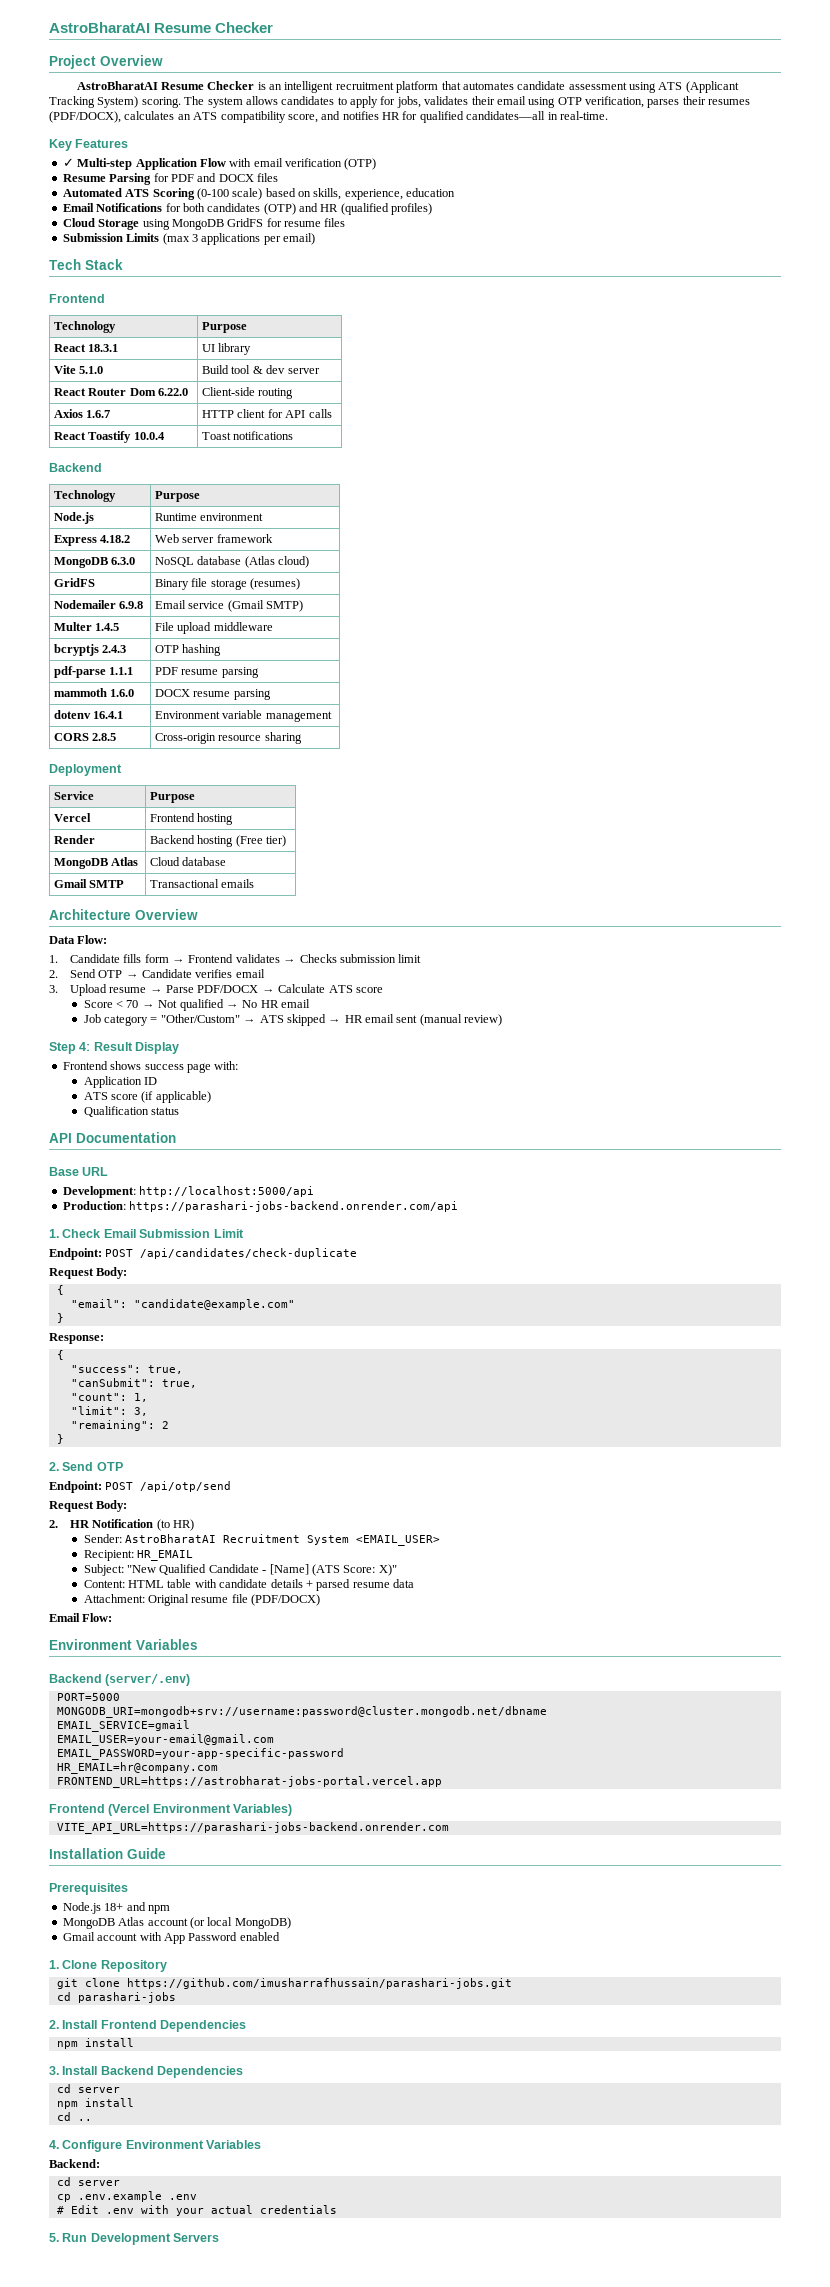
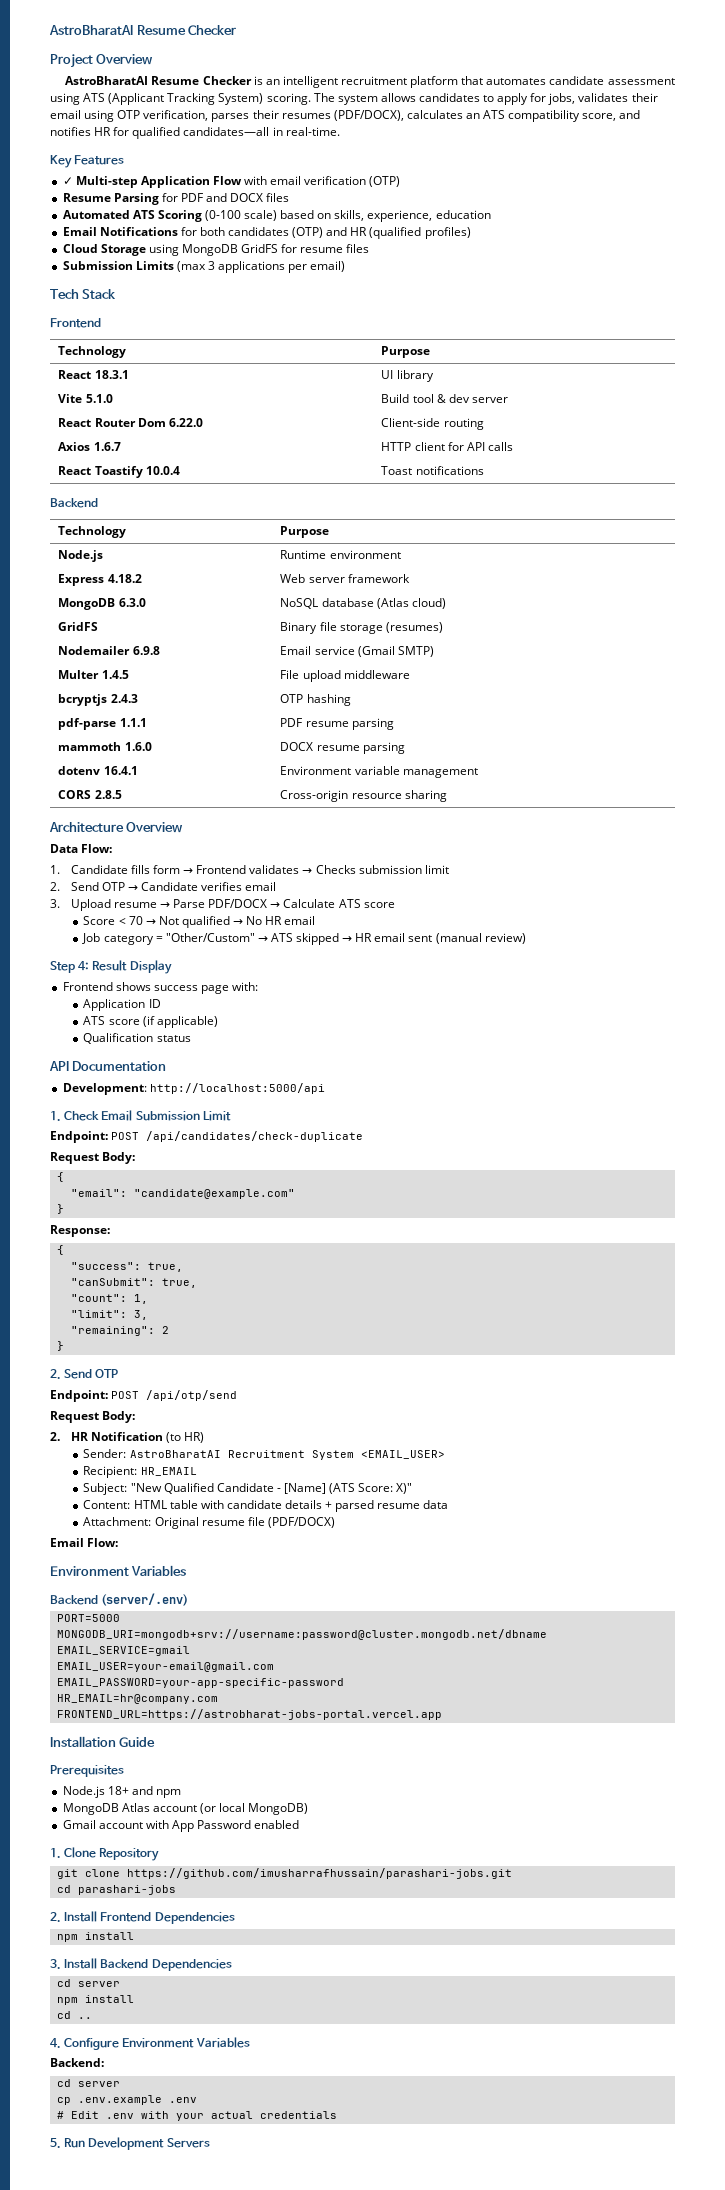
- Deployment
- Service | Purpose
- Vercel | Frontend hosting
- Render | Backend hosting (Free tier)
- MongoDB Atlas | Cloud database
- Gmail SMTP | Transactional emails
- Base URL
- Production: https://parashari-jobs-backend.onrender.com/api
- Frontend (Vercel Environment Variables)
- VITE_API_URL=https://parashari-jobs-backend.onrender.com

